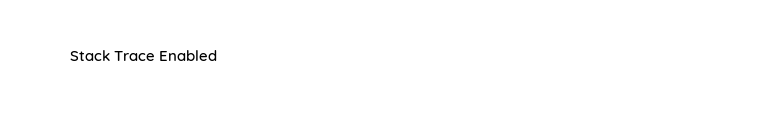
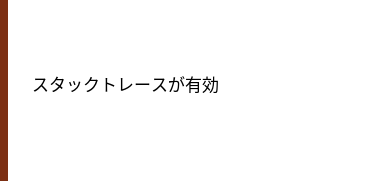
- Stack Trace Enabled
+ スタックトレースが有効

